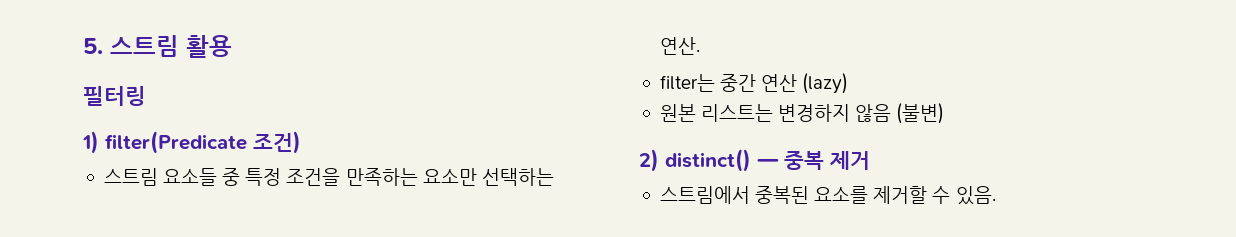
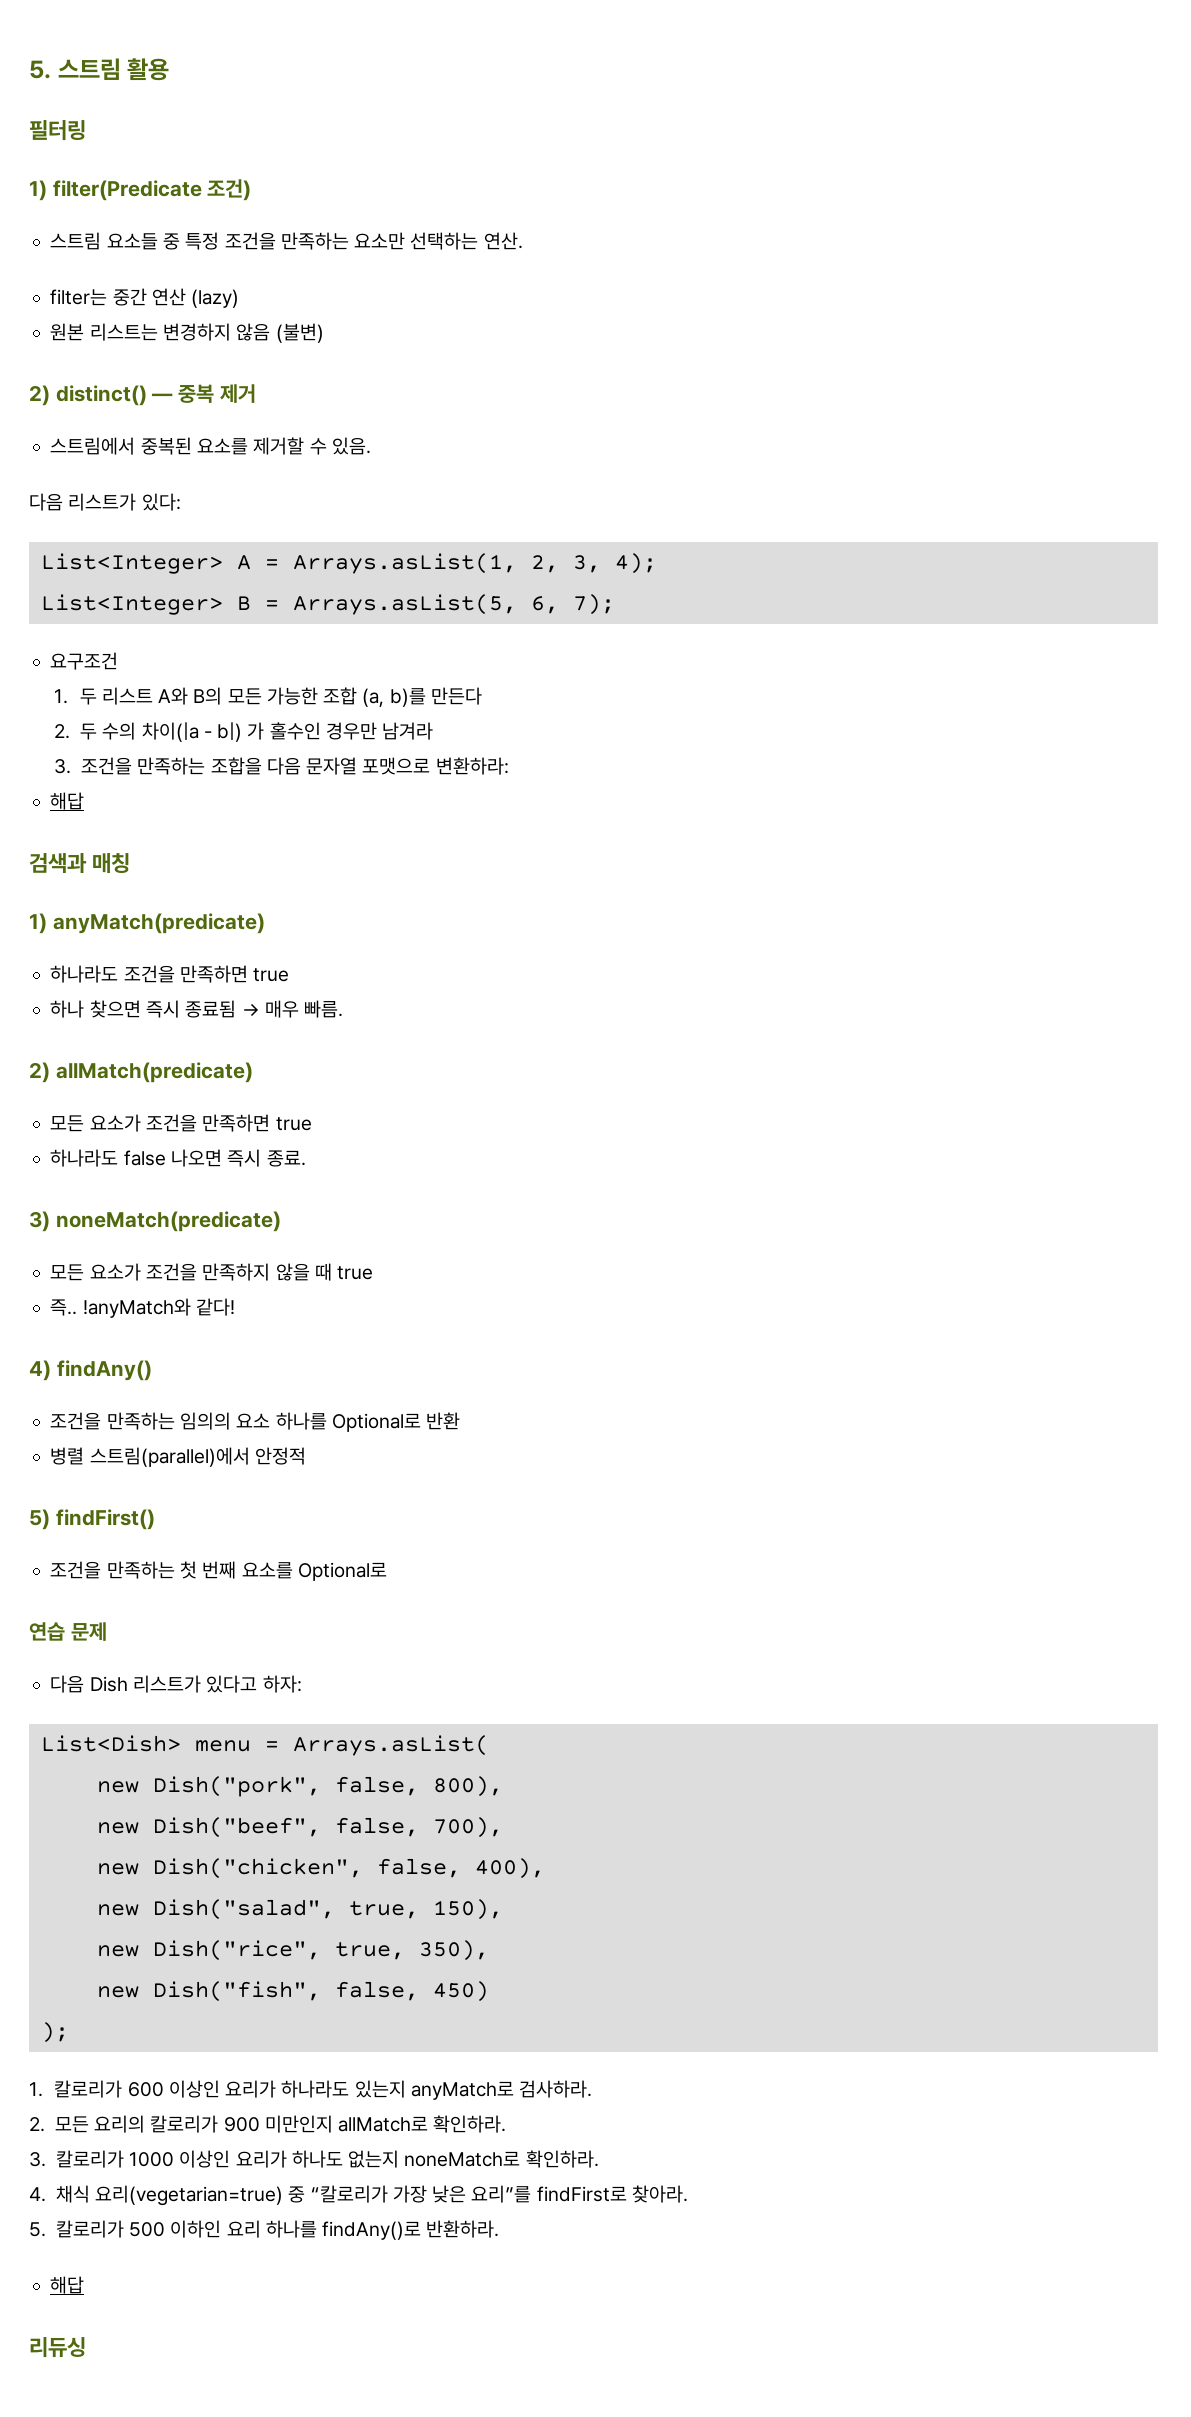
+ 다음 리스트가 있다:
+ List<Integer> A = Arrays.asList(1, 2, 3, 4);
+ List<Integer> B = Arrays.asList(5, 6, 7);
+ 요구조건
+ 1. 두 리스트 A와 B의 모든 가능한 조합 (a, b)를 만든다
+ 2. 두 수의 차이(|a - b|) 가 홀수인 경우만 남겨라
+ 3. 조건을 만족하는 조합을 다음 문자열 포맷으로 변환하라:
+ 해답
+ 검색과 매칭
+ 1) anyMatch(predicate)
+ 하나라도 조건을 만족하면 true
+ 하나 찾으면 즉시 종료됨 → 매우 빠름.
+ 2) allMatch(predicate)
+ 모든 요소가 조건을 만족하면 true
+ 하나라도 false 나오면 즉시 종료.
+ 3) noneMatch(predicate)
+ 모든 요소가 조건을 만족하지 않을 때 true
+ 즉.. !anyMatch와 같다!
+ 4) findAny()
+ 조건을 만족하는 임의의 요소 하나를 Optional로 반환
+ 병렬 스트림(parallel)에서 안정적
+ 5) findFirst()
+ 조건을 만족하는 첫 번째 요소를 Optional로
+ 연습 문제
+ 다음 Dish 리스트가 있다고 하자:
+ List<Dish> menu = Arrays.asList(
+ new Dish("pork", false, 800),
+ new Dish("beef", false, 700),
+ new Dish("chicken", false, 400),
+ new Dish("salad", true, 150),
+ new Dish("rice", true, 350),
+ new Dish("fish", false, 450)
+ );
+ 1. 칼로리가 600 이상인 요리가 하나라도 있는지 anyMatch로 검사하라.
+ 2. 모든 요리의 칼로리가 900 미만인지 allMatch로 확인하라.
+ 3. 칼로리가 1000 이상인 요리가 하나도 없는지 noneMatch로 확인하라.
+ 4. 채식 요리(vegetarian=true) 중 “칼로리가 가장 낮은 요리”를 findFirst로 찾아라.
+ 5. 칼로리가 500 이하인 요리 하나를 findAny()로 반환하라.
+ 해답
+ 리듀싱

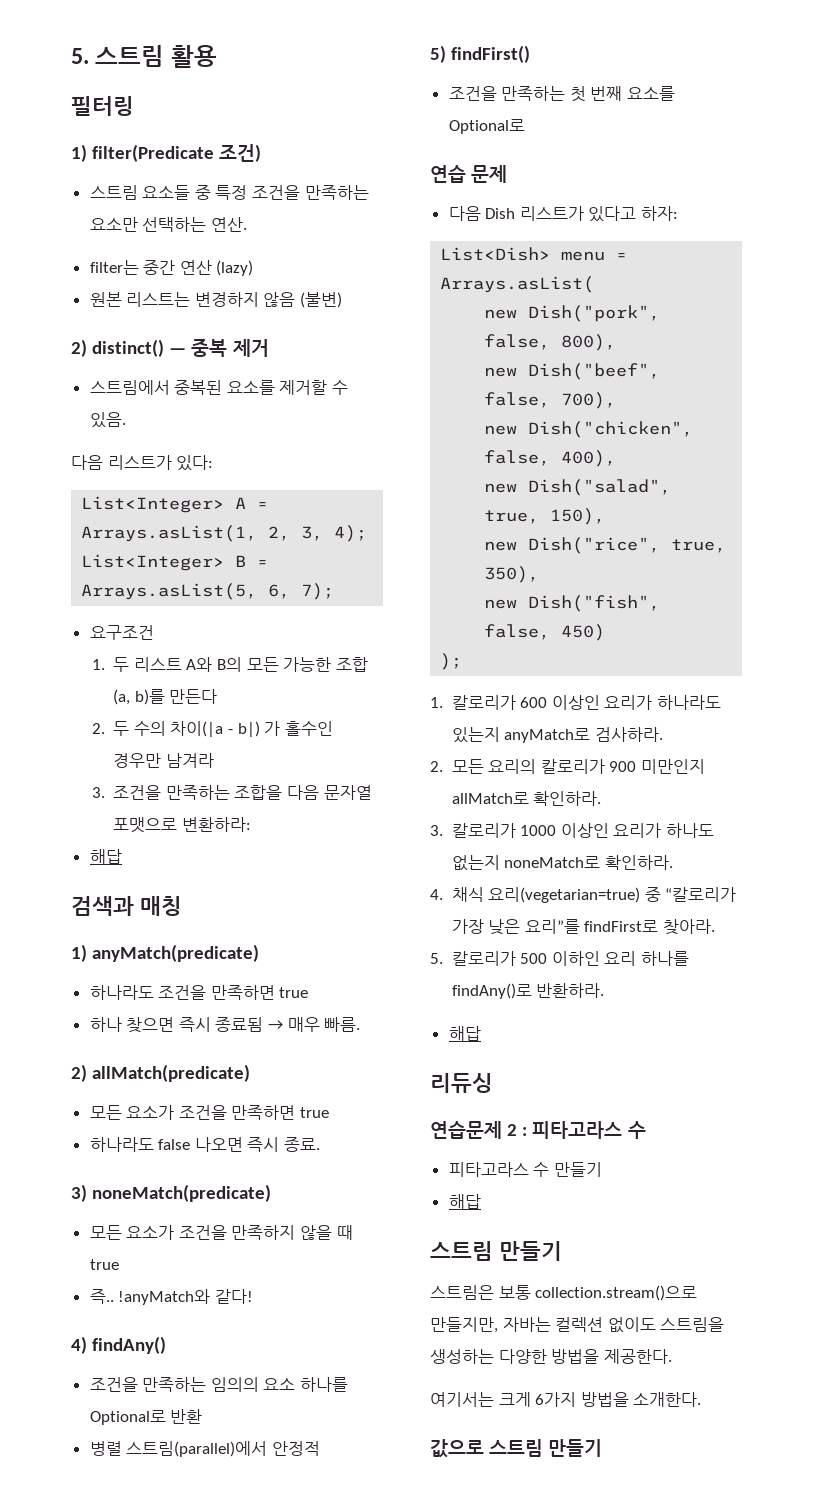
+ 연습문제 2 : 피타고라스 수
+ 피타고라스 수 만들기
+ 해답
+ 스트림 만들기
+ 스트림은 보통 collection.stream()으로 만들지만, 자바는 컬렉션 없이도 스트림을 생성하는 다양한 방법을 제공한다.
+ 여기서는 크게 6가지 방법을 소개한다.
+ 값으로 스트림 만들기

